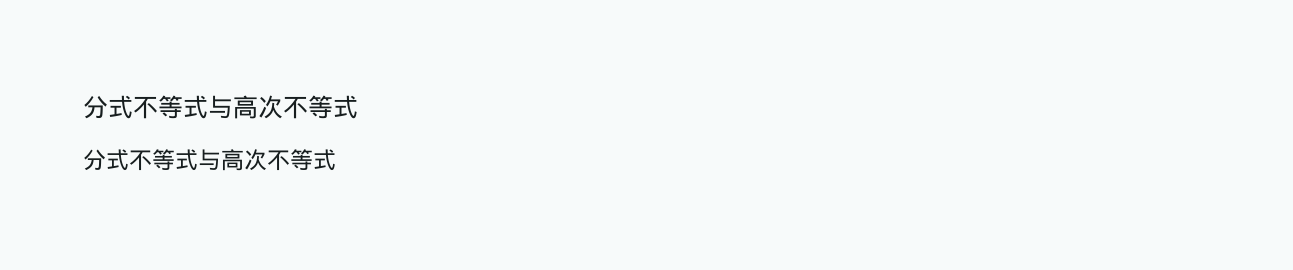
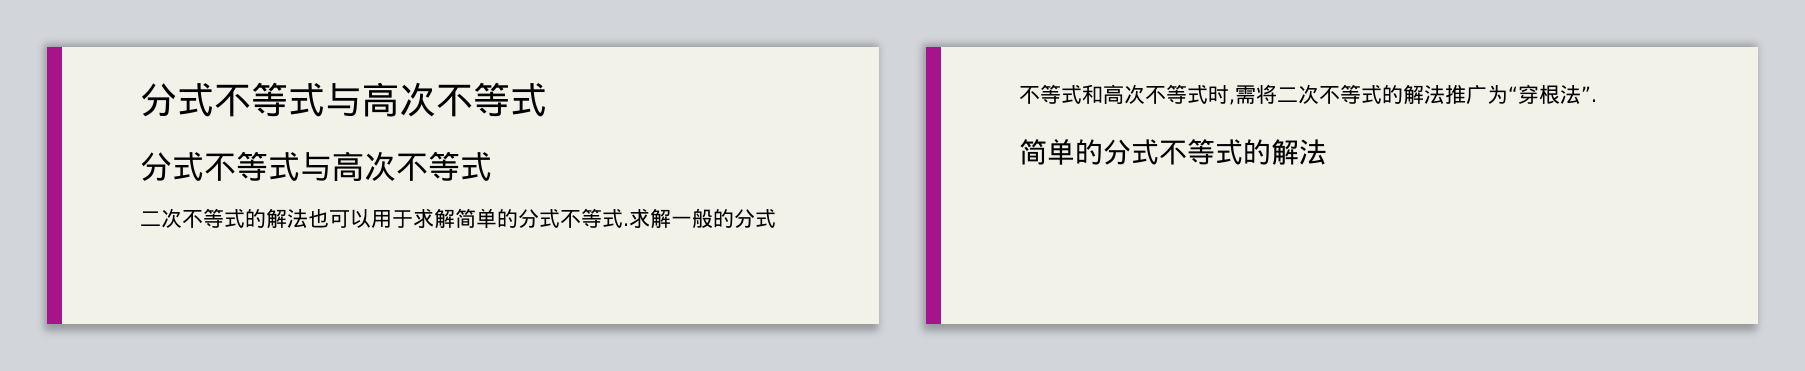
+ 二次不等式的解法也可以用于求解简单的分式不等式.求解一般的分式不等式和高次不等式时,需将二次不等式的解法推广为“穿根法”.
+ 简单的分式不等式的解法

